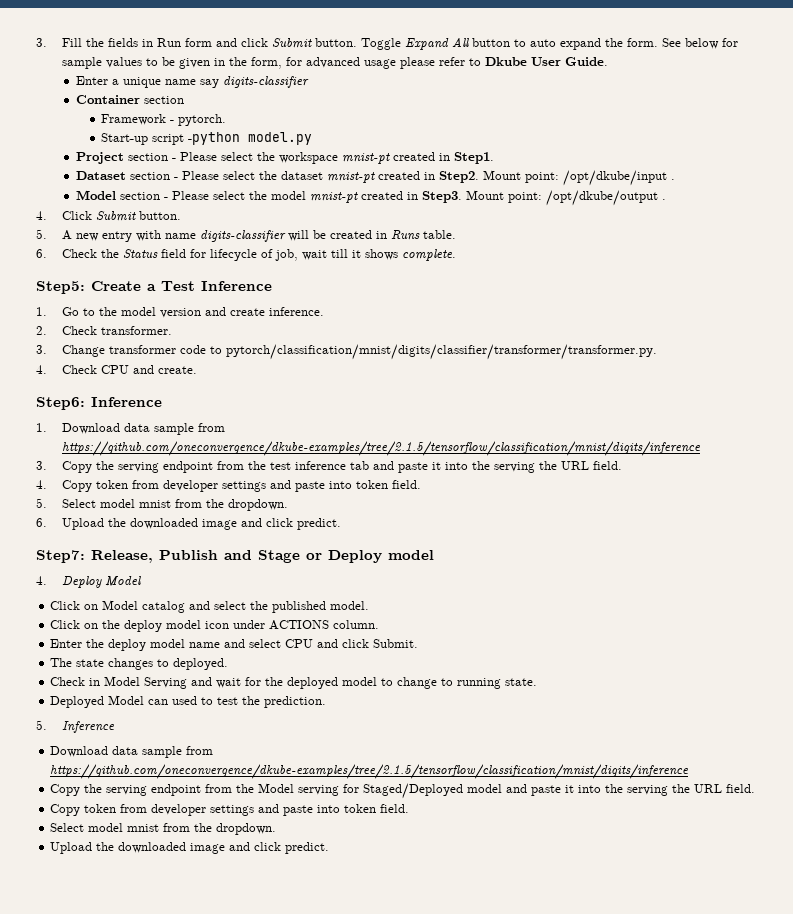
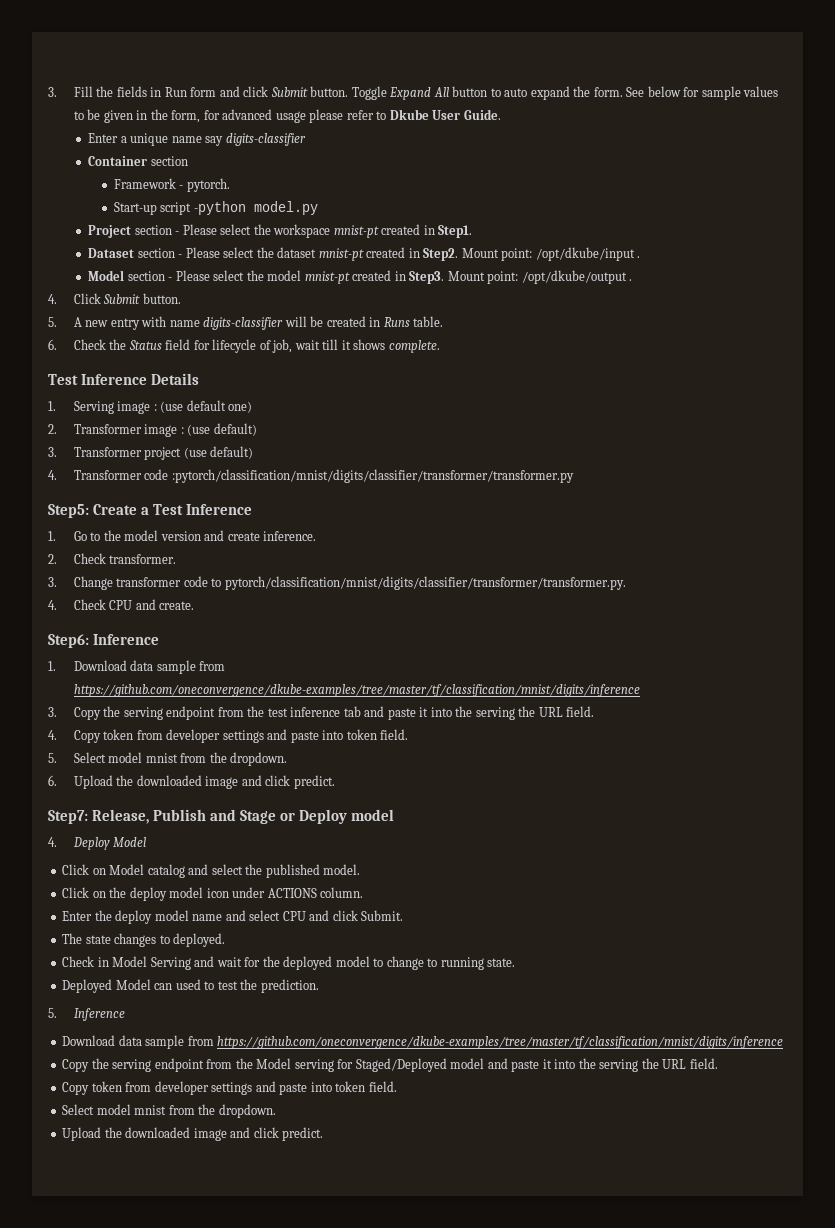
+ Test Inference Details
+ 1. Serving image : (use default one)
+ 2. Transformer image : (use default)
+ 3. Transformer project (use default)
+ 4. Transformer code :pytorch/classification/mnist/digits/classifier/transformer/transformer.py
- 1. Download data sample from https://github.com/oneconvergence/dkube-examples/tree/2.1.5/tensorflow/classification/mnist/digits/inference
+ 1. Download data sample from https://github.com/oneconvergence/dkube-examples/tree/master/tf/classification/mnist/digits/inference
  5. Inference
- Download data sample from https://github.com/oneconvergence/dkube-examples/tree/2.1.5/tensorflow/classification/mnist/digits/inference
+ Download data sample from https://github.com/oneconvergence/dkube-examples/tree/master/tf/classification/mnist/digits/inference

